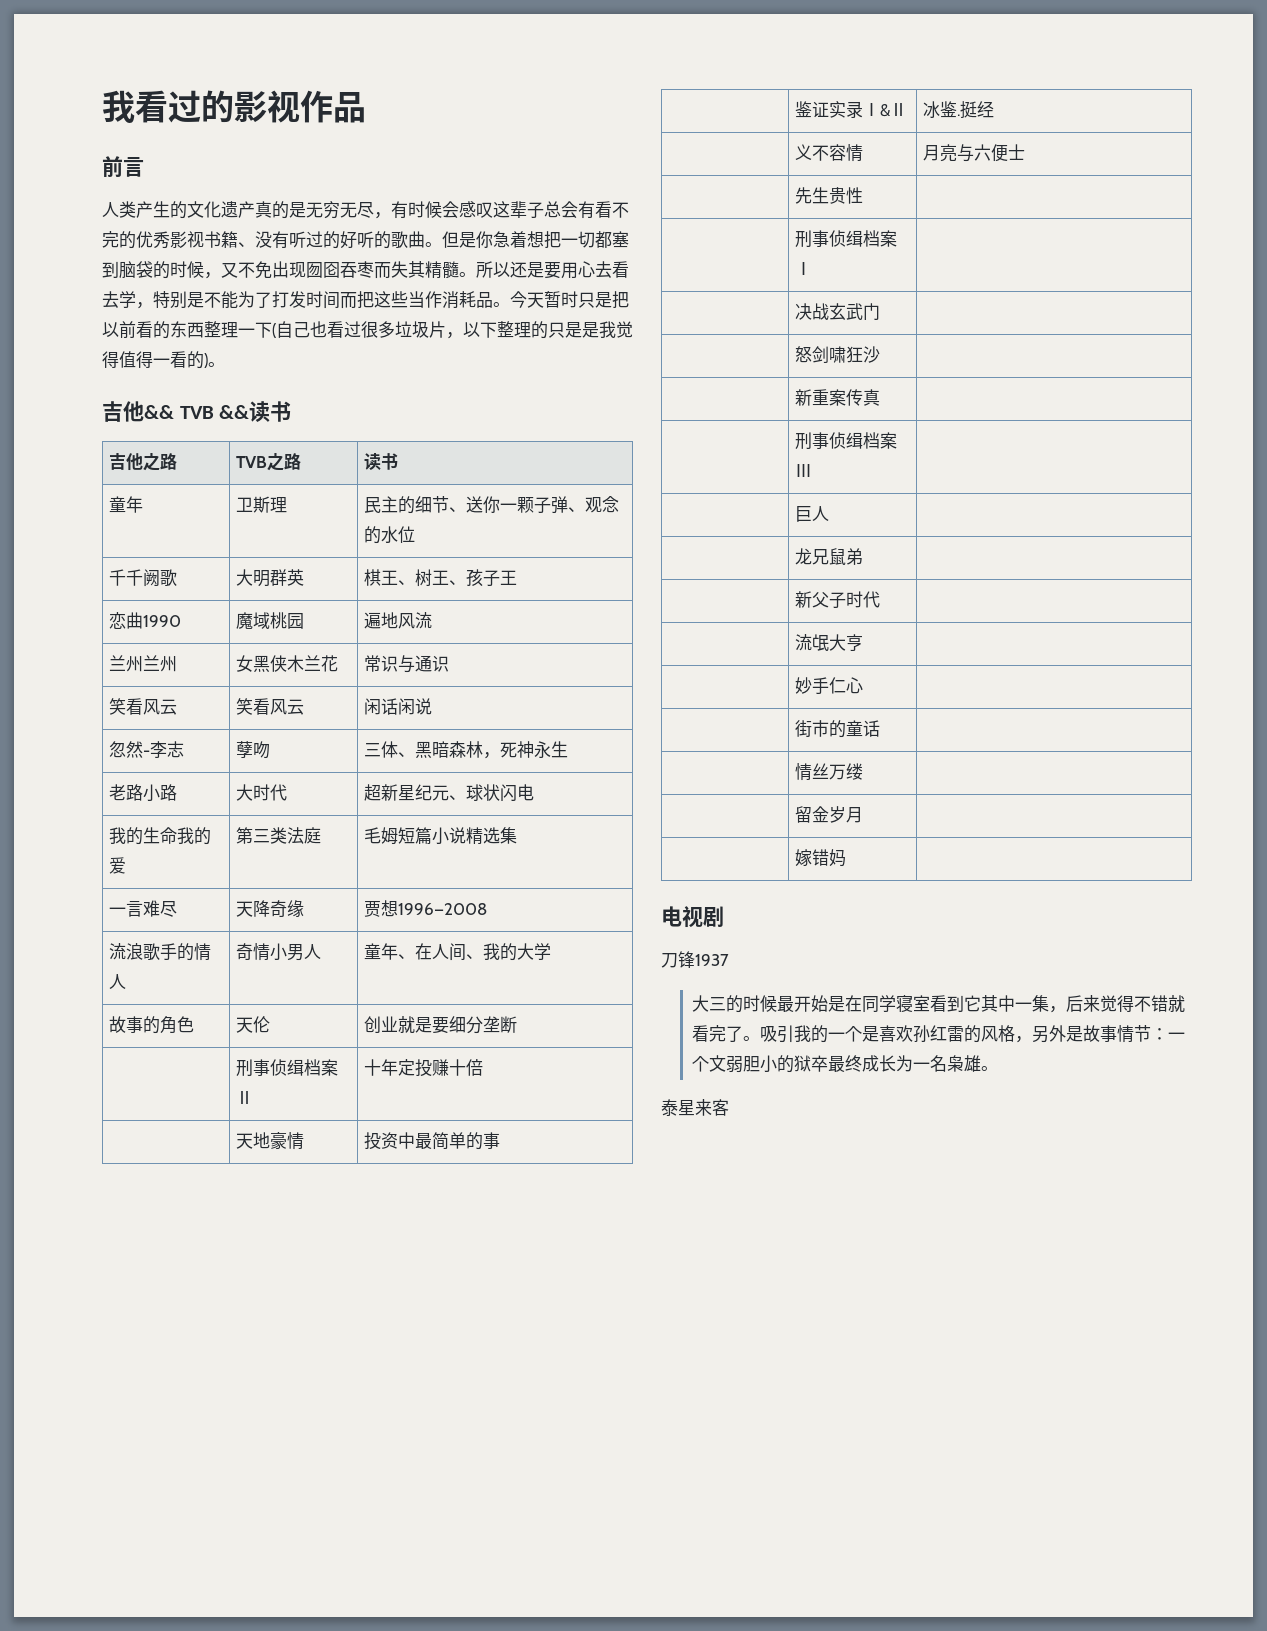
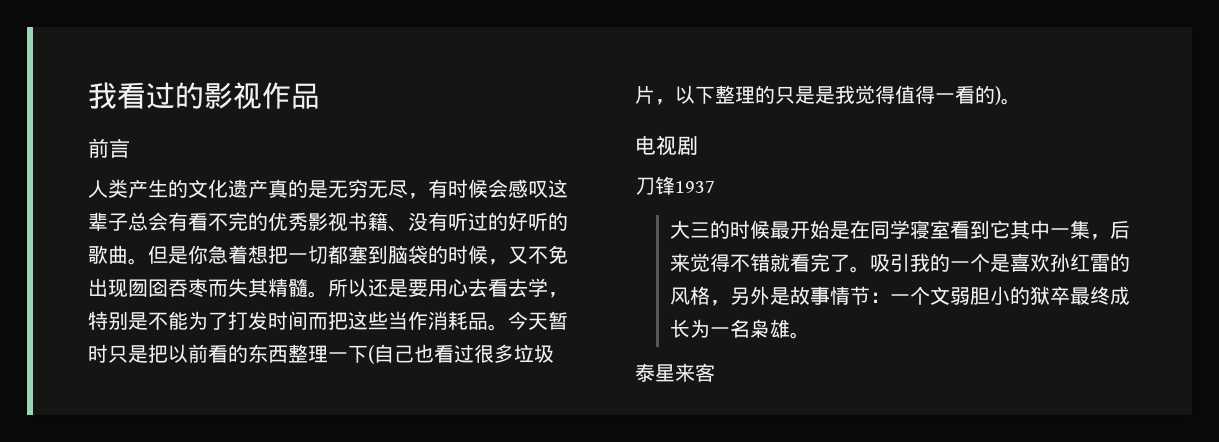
- 吉他&& TVB &&读书
- 吉他之路 | TVB之路 | 读书
- 童年 | 卫斯理 | 民主的细节、送你一颗子弹、观念的水位
- 千千阙歌 | 大明群英 | 棋王、树王、孩子王
- 恋曲1990 | 魔域桃园 | 遍地风流
- 兰州兰州 | 女黑侠木兰花 | 常识与通识
- 笑看风云 | 笑看风云 | 闲话闲说
- 忽然-李志 | 孽吻 | 三体、黑暗森林，死神永生
- 老路小路 | 大时代 | 超新星纪元、球状闪电
- 我的生命我的爱 | 第三类法庭 | 毛姆短篇小说精选集
- 一言难尽 | 天降奇缘 | 贾想1996—2008
- 流浪歌手的情人 | 奇情小男人 | 童年、在人间、我的大学
- 故事的角色 | 天伦 | 创业就是要细分垄断
- | 刑事侦缉档案Ⅱ | 十年定投赚十倍
- | 天地豪情 | 投资中最简单的事
- | 鉴证实录Ⅰ&Ⅱ | 冰鉴.挺经
- | 义不容情 | 月亮与六便士
- | 先生贵性 |
- | 刑事侦缉档案Ⅰ |
- | 决战玄武门 |
- | 怒剑啸狂沙 |
- | 新重案传真 |
- | 刑事侦缉档案Ⅲ |
- | 巨人 |
- | 龙兄鼠弟 |
- | 新父子时代 |
- | 流氓大亨 |
- | 妙手仁心 |
- | 街市的童话 |
- | 情丝万缕 |
- | 留金岁月 |
- | 嫁错妈 |

